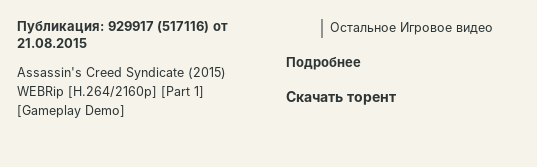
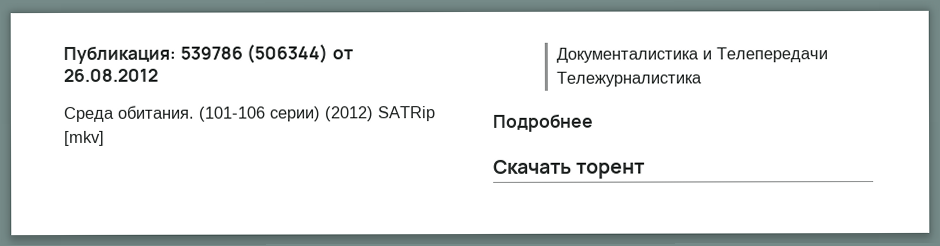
- Публикация: 929917 (517116) от 21.08.2015
- Assassin's Creed Syndicate (2015) WEBRip [H.264/2160p] [Part 1] [Gameplay Demo]
- Остальное Игровое видео
+ Публикация: 539786 (506344) от 26.08.2012
+ Среда обитания. (101-106 серии) (2012) SATRip [mkv]
+ Документалистика и Телепередачи Тележурналистика

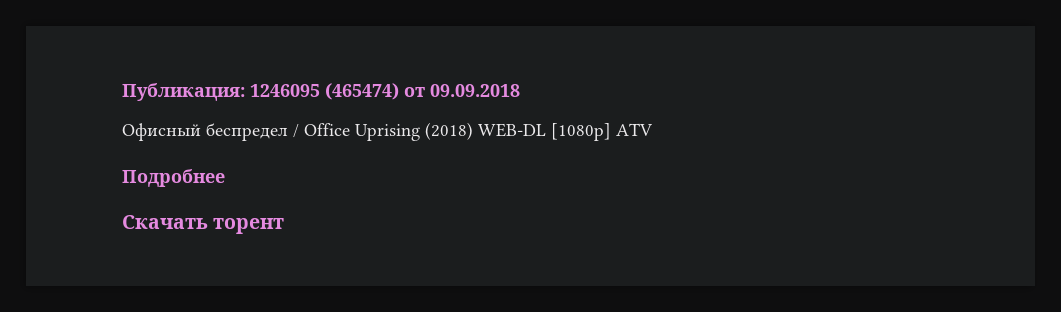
- Публикация: 539786 (506344) от 26.08.2012
- Среда обитания. (101-106 серии) (2012) SATRip [mkv]
- Документалистика и Телепередачи Тележурналистика
+ Публикация: 1246095 (465474) от 09.09.2018
+ Офисный беспредел / Office Uprising (2018) WEB-DL [1080p] ATV

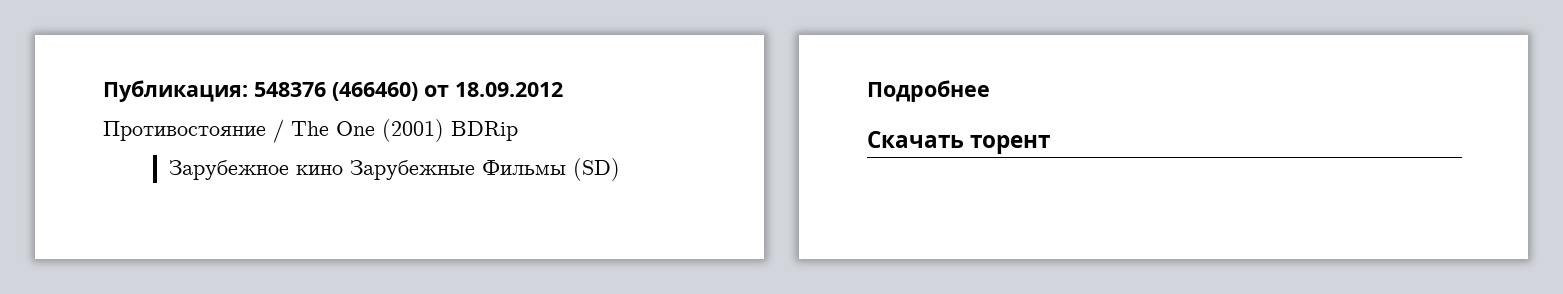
- Публикация: 1246095 (465474) от 09.09.2018
- Офисный беспредел / Office Uprising (2018) WEB-DL [1080p] ATV
+ Публикация: 548376 (466460) от 18.09.2012
+ Противостояние / The One (2001) BDRip
+ Зарубежное кино Зарубежные Фильмы (SD)

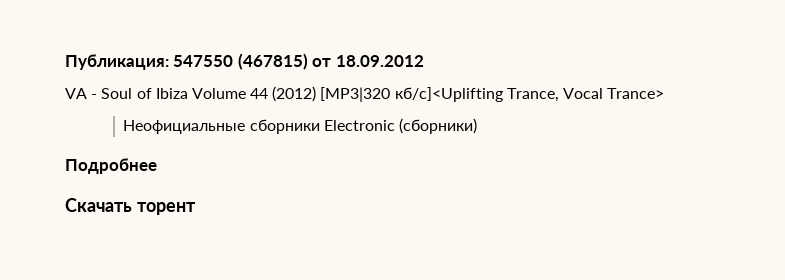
- Публикация: 548376 (466460) от 18.09.2012
+ Публикация: 547550 (467815) от 18.09.2012
- Противостояние / The One (2001) BDRip
- Зарубежное кино Зарубежные Фильмы (SD)
+ VA - Soul of Ibiza Volume 44 (2012) [MP3|320 кб/с]<Uplifting Trance, Vocal Trance>
+ Неофициальные сборники Electronic (сборники)

